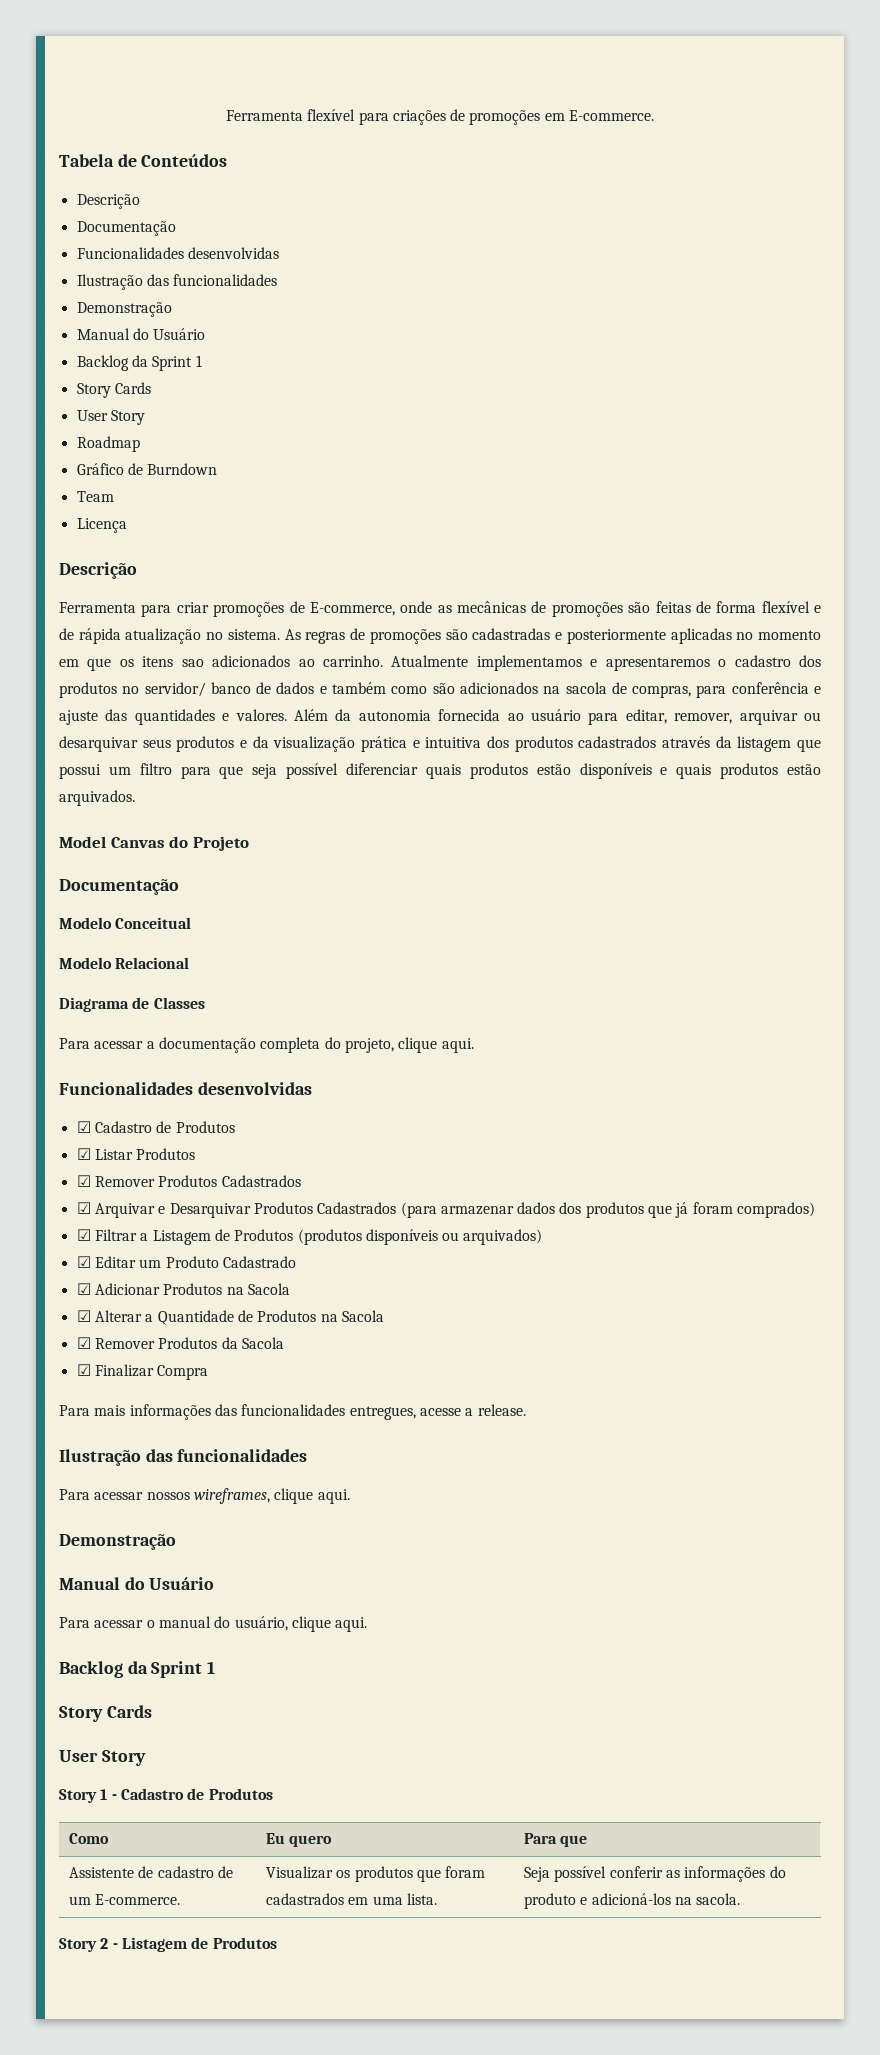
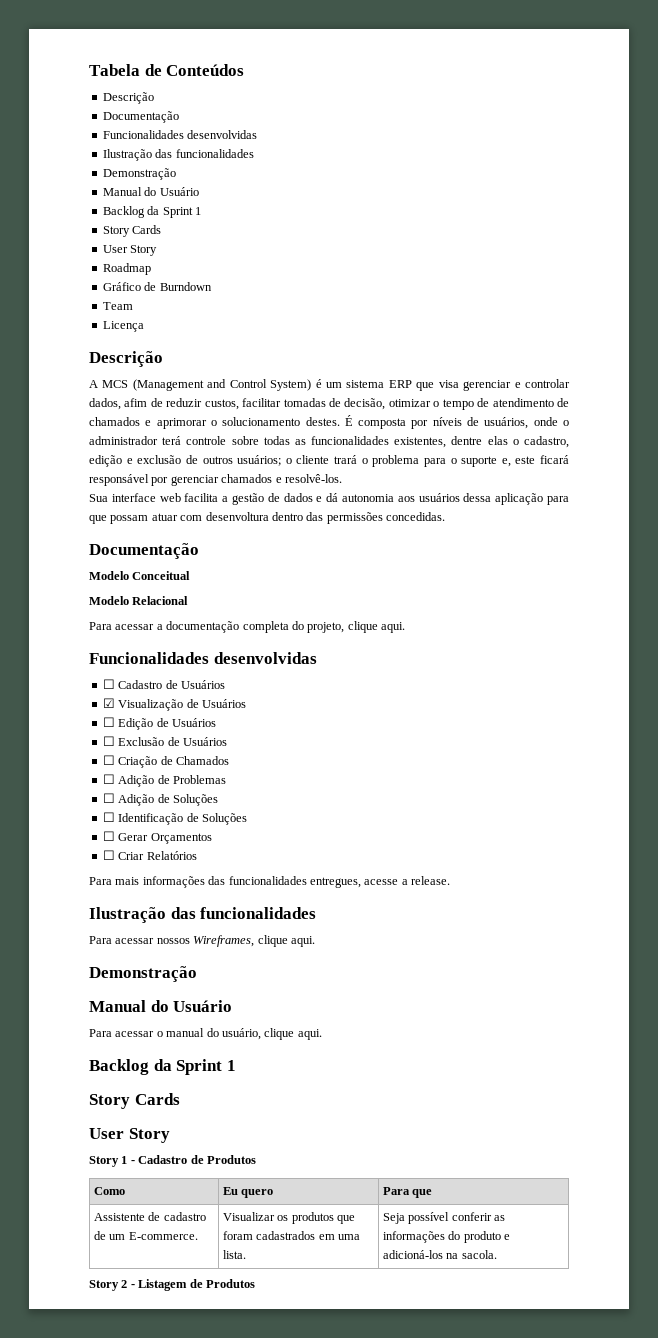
- Ferramenta flexível para criações de promoções em E-commerce.
- Ferramenta para criar promoções de E-commerce, onde as mecânicas de promoções são feitas de forma flexível e de rápida atualização no sistema. As regras de promoções são cadastradas e posteriormente aplicadas no momento em que os itens sao adicionados ao carrinho. Atualmente implementamos e apresentaremos o cadastro dos produtos no servidor/ banco de dados e também como são adicionados na sacola de compras, para conferência e ajuste das quantidades e valores. Além da autonomia fornecida ao usuário para editar, remover, arquivar ou desarquivar seus produtos e da visualização prática e intuitiva dos produtos cadastrados através da listagem que possui um filtro para que seja possível diferenciar quais produtos estão disponíveis e quais produtos estão arquivados.
- Model Canvas do Projeto
+ A MCS (Management and Control System) é um sistema ERP que visa gerenciar e controlar dados, afim de reduzir custos, facilitar tomadas de decisão, otimizar o tempo de atendimento de chamados e aprimorar o solucionamento destes. É composta por níveis de usuários, onde o administrador terá controle sobre todas as funcionalidades existentes, dentre elas o cadastro, edição e exclusão de outros usuários; o cliente trará o problema para o suporte e, este ficará responsável por gerenciar chamados e resolvê-los.
+ Sua interface web facilita a gestão de dados e dá autonomia aos usuários dessa aplicação para que possam atuar com desenvoltura dentro das permissões concedidas.
- Diagrama de Classes
- ☑ Cadastro de Produtos
- ☑ Listar Produtos
- ☑ Remover Produtos Cadastrados
- ☑ Arquivar e Desarquivar Produtos Cadastrados (para armazenar dados dos produtos que já foram comprados)
- ☑ Filtrar a Listagem de Produtos (produtos disponíveis ou arquivados)
- ☑ Editar um Produto Cadastrado
- ☑ Adicionar Produtos na Sacola
- ☑ Alterar a Quantidade de Produtos na Sacola
- ☑ Remover Produtos da Sacola
- ☑ Finalizar Compra
+ ☐ Cadastro de Usuários
+ ☑ Visualização de Usuários
+ ☐ Edição de Usuários
+ ☐ Exclusão de Usuários
+ ☐ Criação de Chamados
+ ☐ Adição de Problemas
+ ☐ Adição de Soluções
+ ☐ Identificação de Soluções
+ ☐ Gerar Orçamentos
+ ☐ Criar Relatórios
- Para acessar nossos wireframes, clique aqui.
+ Para acessar nossos Wireframes, clique aqui.

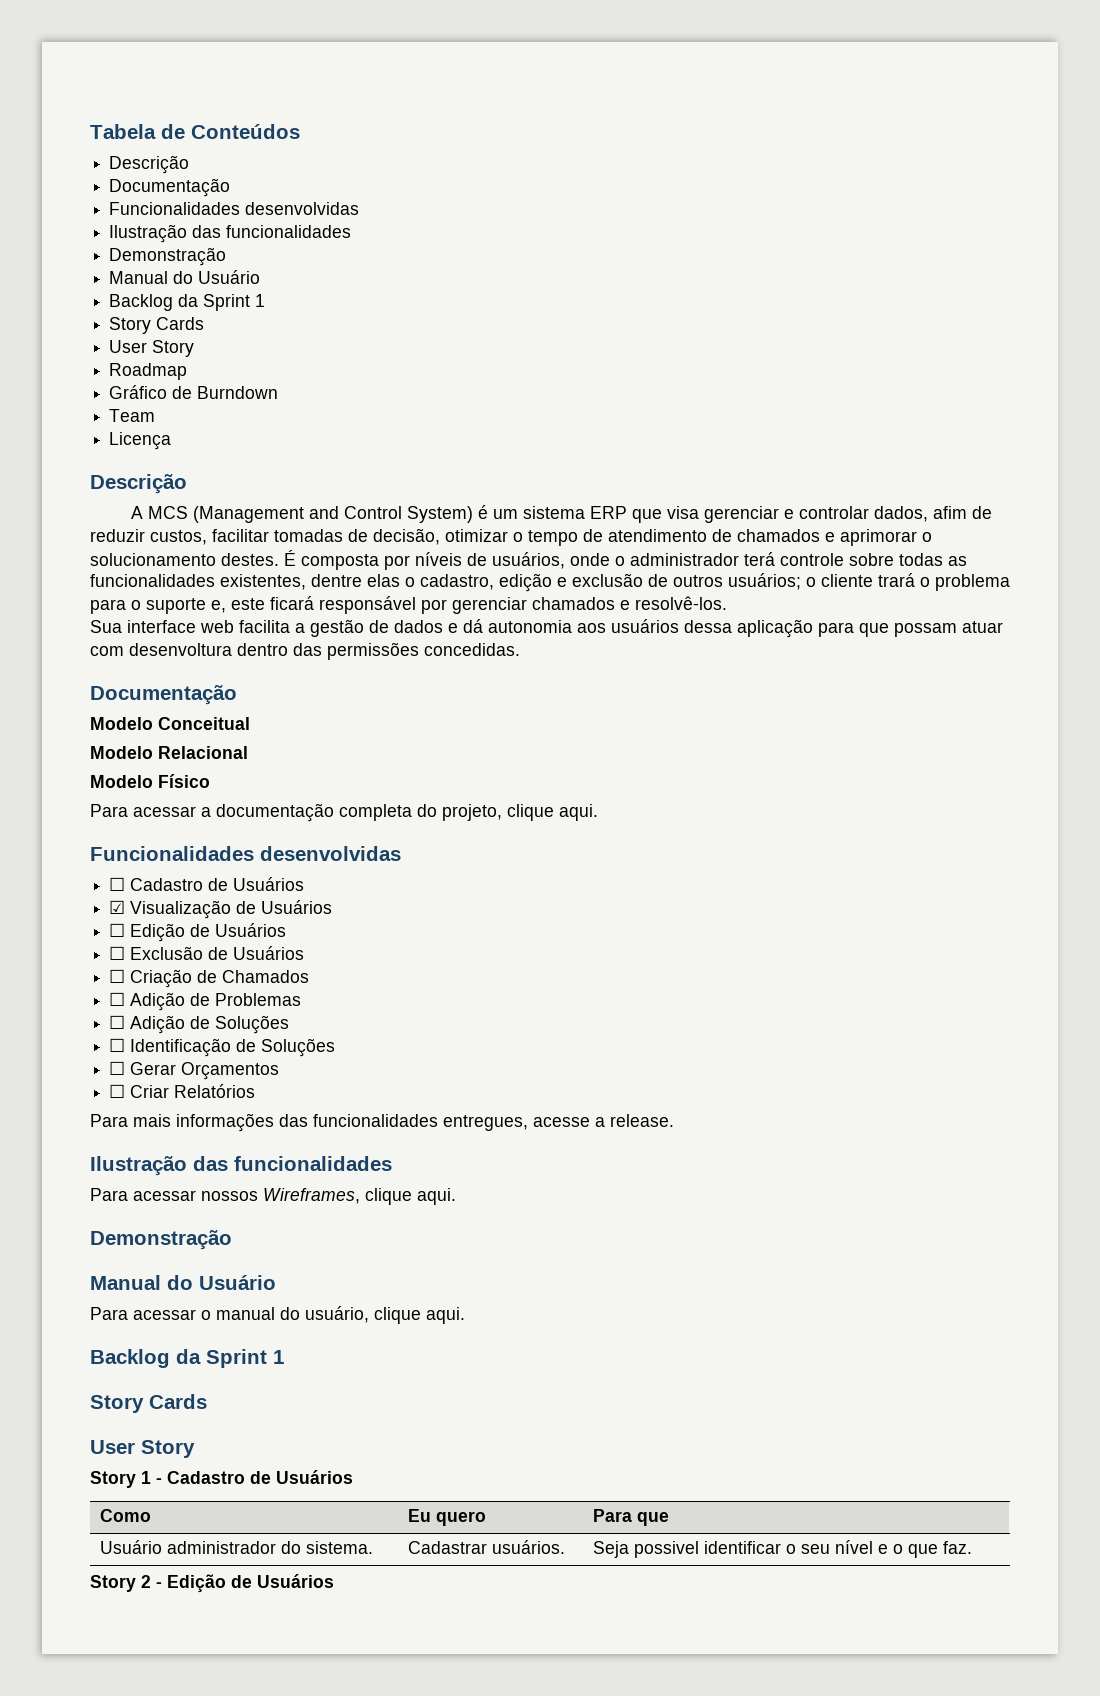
+ Modelo Físico
- Story 1 - Cadastro de Produtos
+ Story 1 - Cadastro de Usuários
- Assistente de cadastro de um E-commerce. | Visualizar os produtos que foram cadastrados em uma lista. | Seja possível conferir as informações do produto e adicioná-los na sacola.
+ Usuário administrador do sistema. | Cadastrar usuários. | Seja possivel identificar o seu nível e o que faz.
- Story 2 - Listagem de Produtos
+ Story 2 - Edição de Usuários

